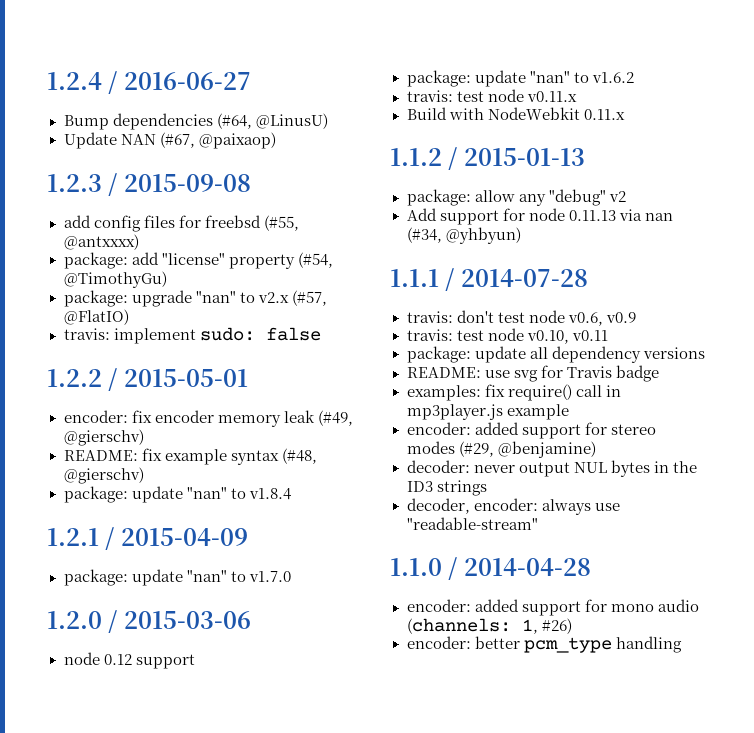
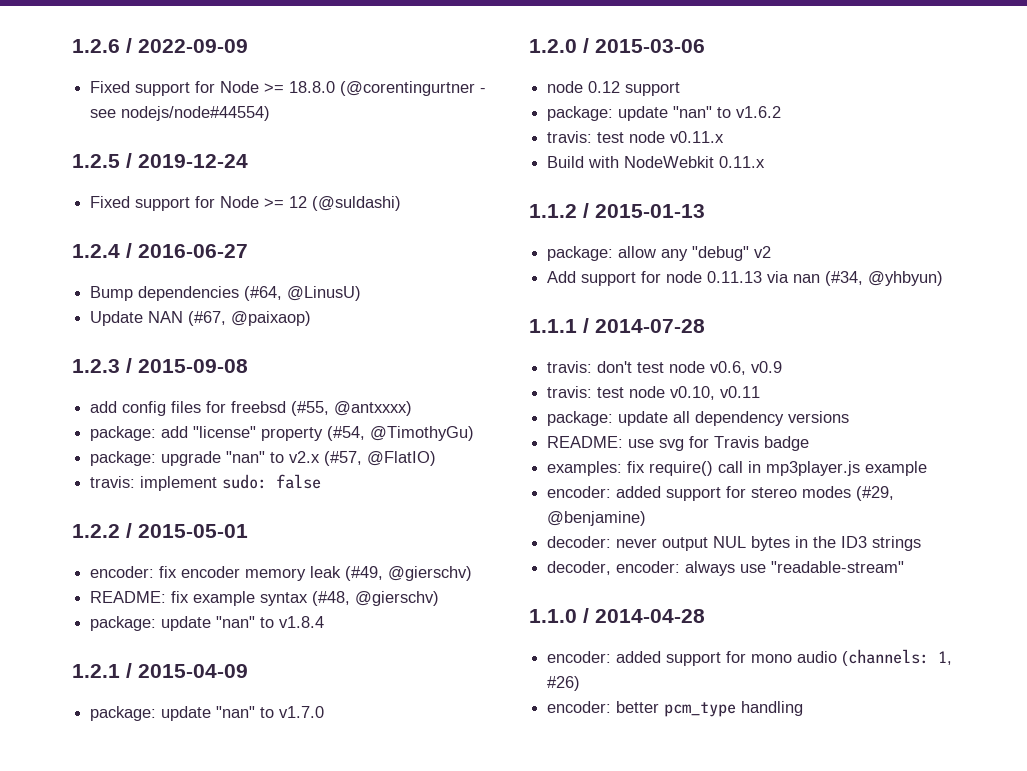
+ 1.2.6 / 2022-09-09
+ Fixed support for Node >= 18.8.0 (@corentingurtner - see nodejs/node#44554)
+ 1.2.5 / 2019-12-24
+ Fixed support for Node >= 12 (@suldashi)

